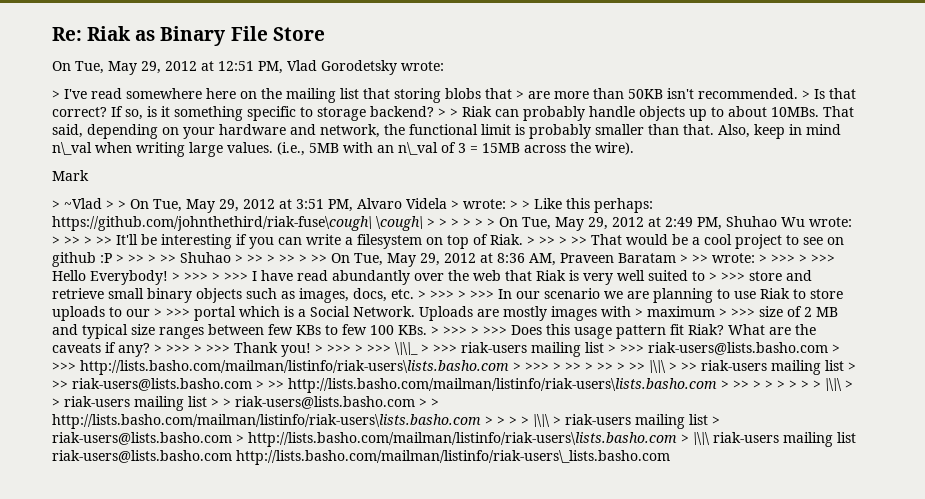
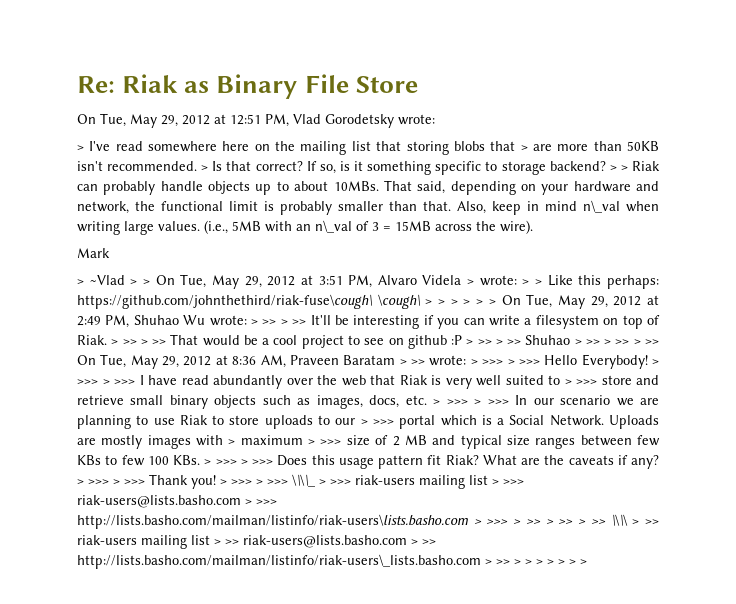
- > >>> > >>> \\\\_ > >>> riak-users mailing list > >>> riak-users@lists.basho.com > >>> http://lists.basho.com/mailman/listinfo/riak-users\lists.basho.com > >>> > >> > >> > >> \\\\ > >> riak-users mailing list > >> riak-users@lists.basho.com > >> http://lists.basho.com/mailman/listinfo/riak-users\lists.basho.com > >> > > > > > > \\\\ > > riak-users mailing list > > riak-users@lists.basho.com > > http://lists.basho.com/mailman/listinfo/riak-users\lists.basho.com > > > > \\\\ > riak-users mailing list > riak-users@lists.basho.com > http://lists.basho.com/mailman/listinfo/riak-users\lists.basho.com > \\\\ riak-users mailing list riak-users@lists.basho.com http://lists.basho.com/mailman/listinfo/riak-users\_lists.basho.com
+ > >>> > >>> \\\\_ > >>> riak-users mailing list > >>> riak-users@lists.basho.com > >>> http://lists.basho.com/mailman/listinfo/riak-users\lists.basho.com > >>> > >> > >> > >> \\\\ > >> riak-users mailing list > >> riak-users@lists.basho.com > >> http://lists.basho.com/mailman/listinfo/riak-users\_lists.basho.com > >> > > > > > > >

